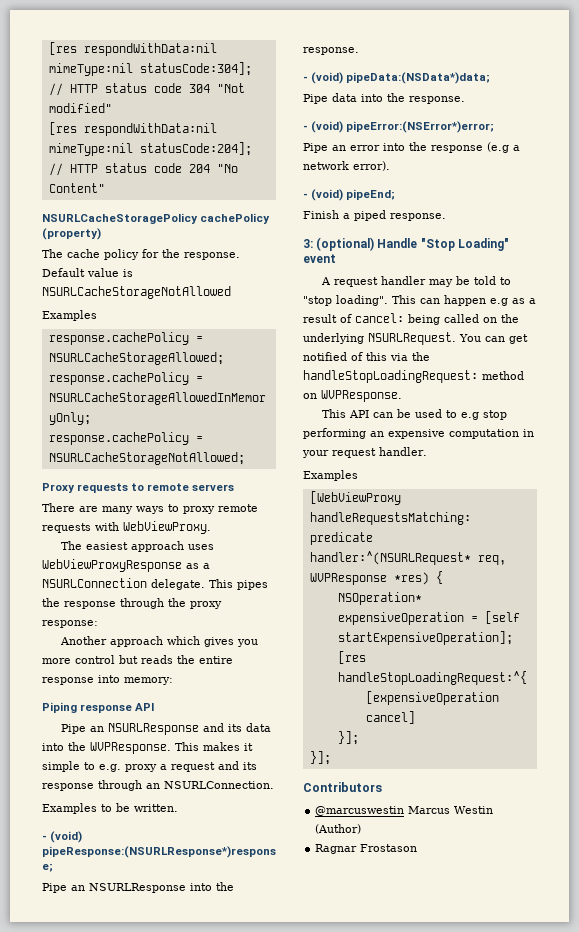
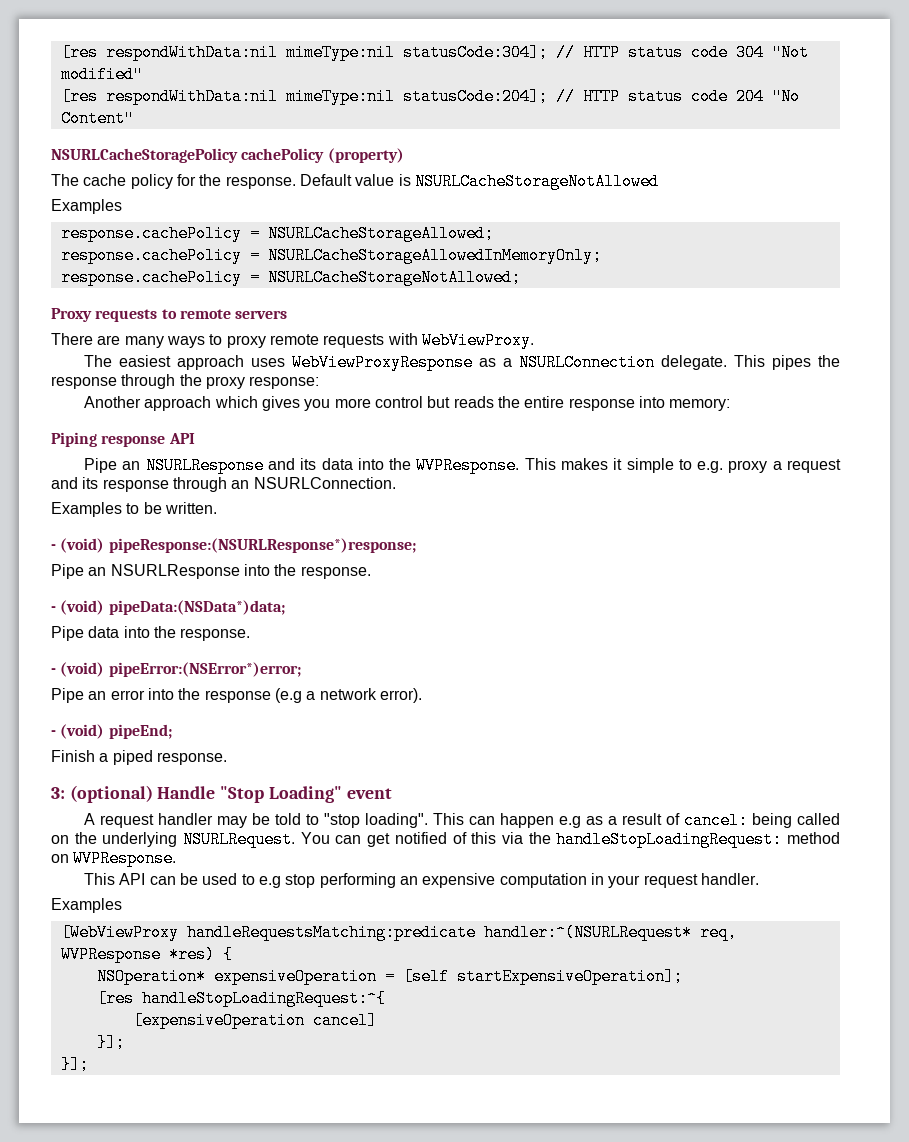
- Contributors
- @marcuswestin Marcus Westin (Author)
- Ragnar Frostason

